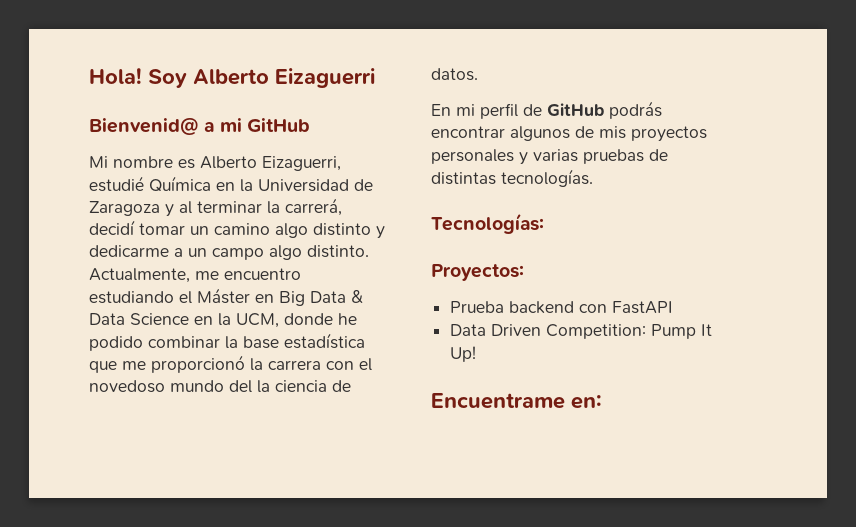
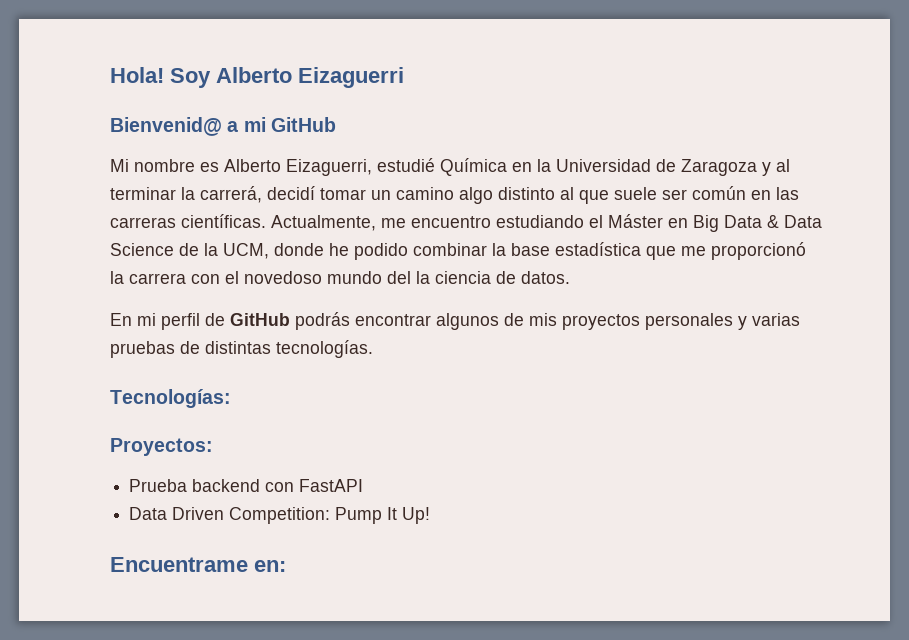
- Mi nombre es Alberto Eizaguerri, estudié Química en la Universidad de Zaragoza y al terminar la carrerá, decidí tomar un camino algo distinto y dedicarme a un campo algo distinto.
+ Mi nombre es Alberto Eizaguerri, estudié Química en la Universidad de Zaragoza y al terminar la carrerá, decidí tomar un camino algo distinto al que suele ser común en las carreras científicas.
- Actualmente, me encuentro estudiando el Máster en Big Data & Data Science en la UCM, donde he podido combinar la base estadística que me proporcionó la carrera con el novedoso mundo del la ciencia de datos.
+ Actualmente, me encuentro estudiando el Máster en Big Data & Data Science de la UCM, donde he podido combinar la base estadística que me proporcionó la carrera con el novedoso mundo del la ciencia de datos.

